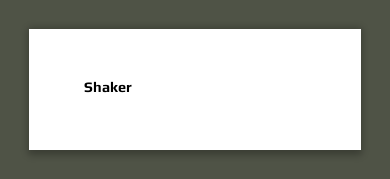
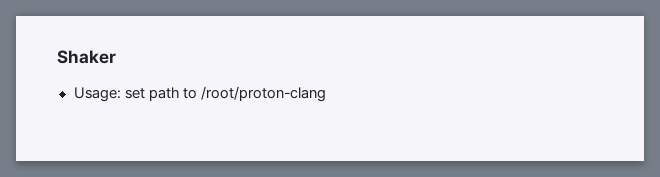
+ Usage: set path to /root/proton-clang

